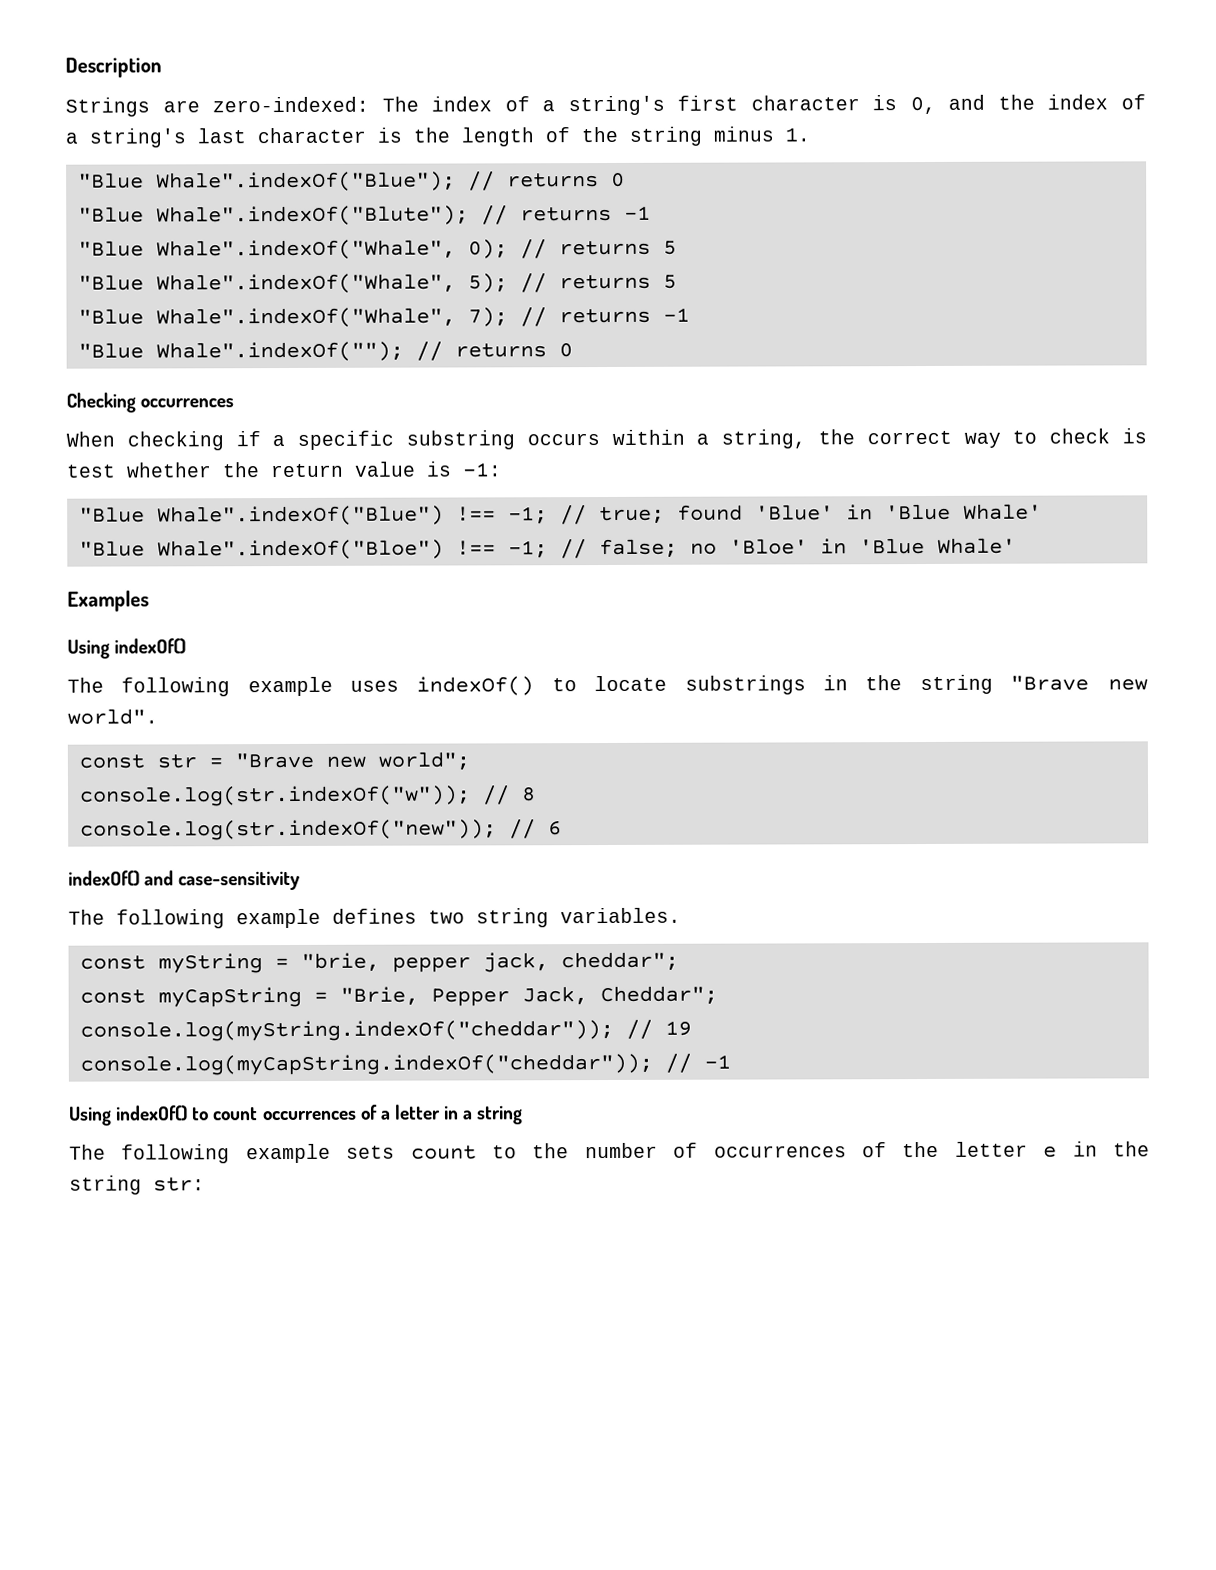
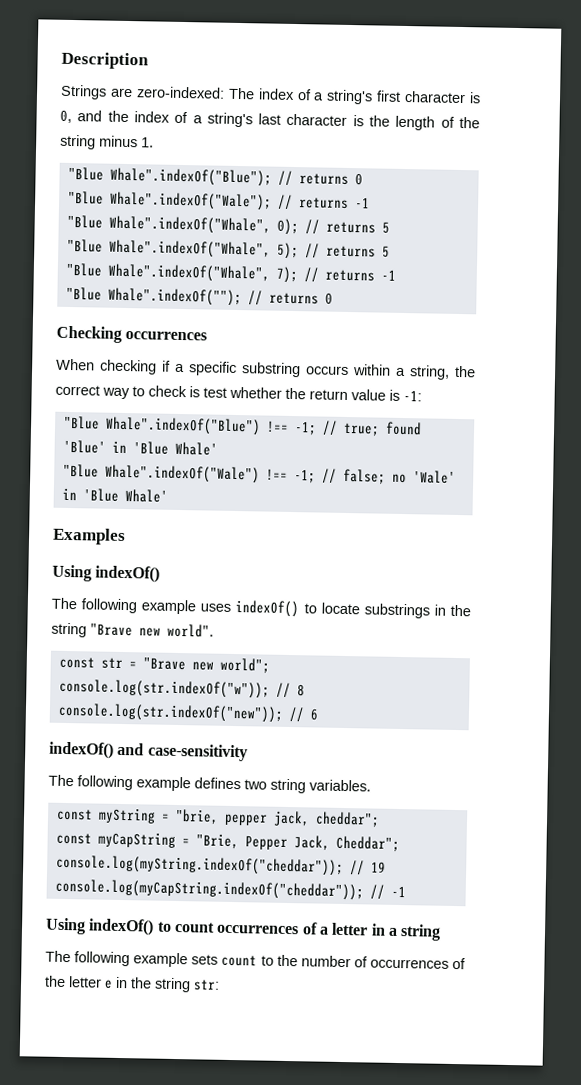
- "Blue Whale".indexOf("Blute"); // returns -1
+ "Blue Whale".indexOf("Wale"); // returns -1
- "Blue Whale".indexOf("Bloe") !== -1; // false; no 'Bloe' in 'Blue Whale'
+ "Blue Whale".indexOf("Wale") !== -1; // false; no 'Wale' in 'Blue Whale'

